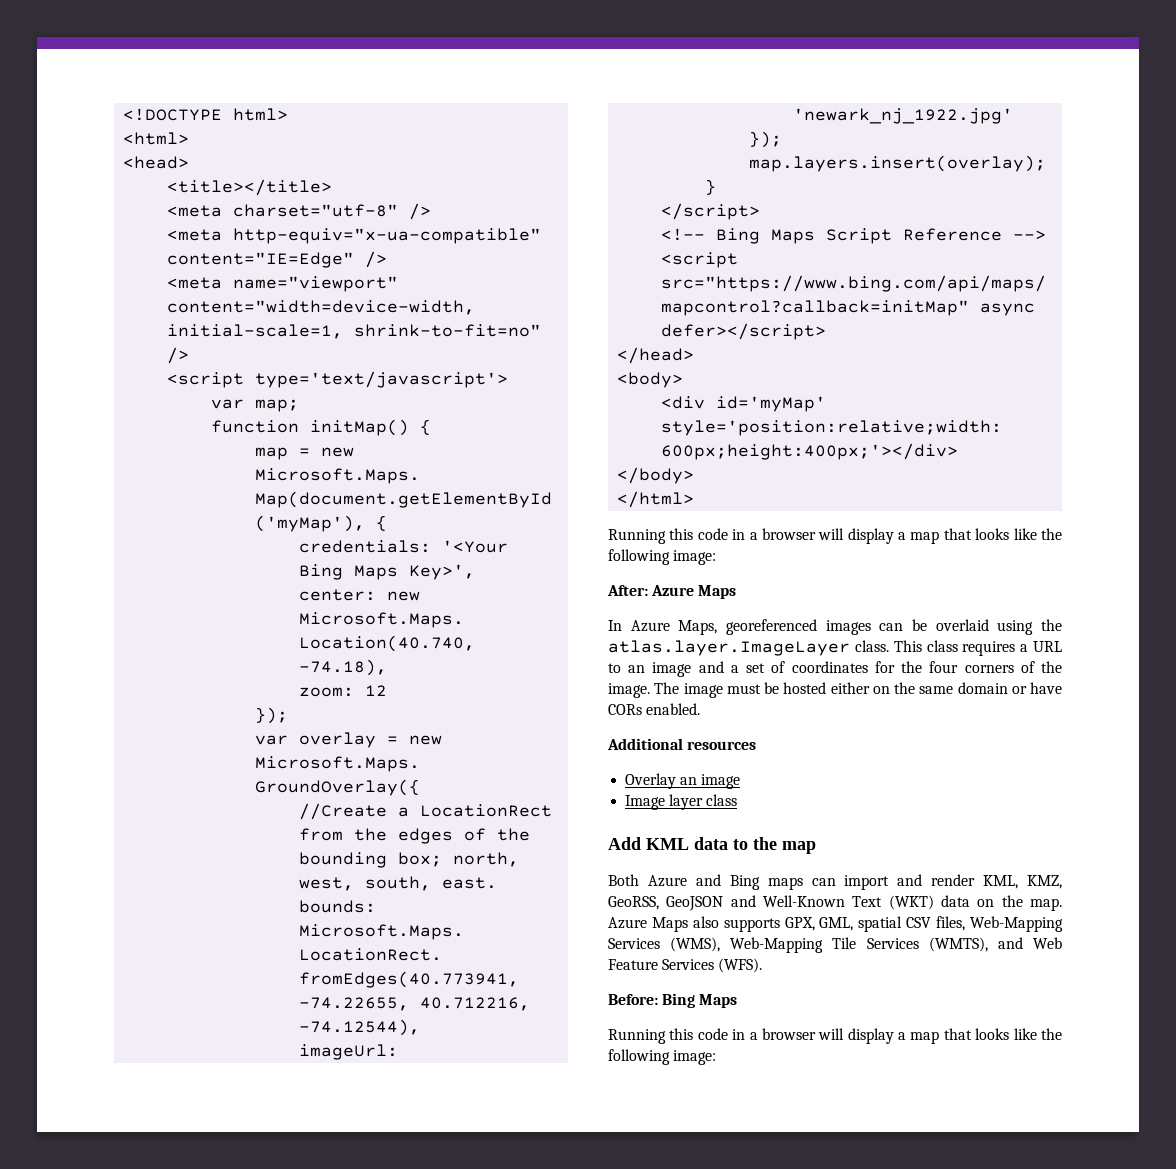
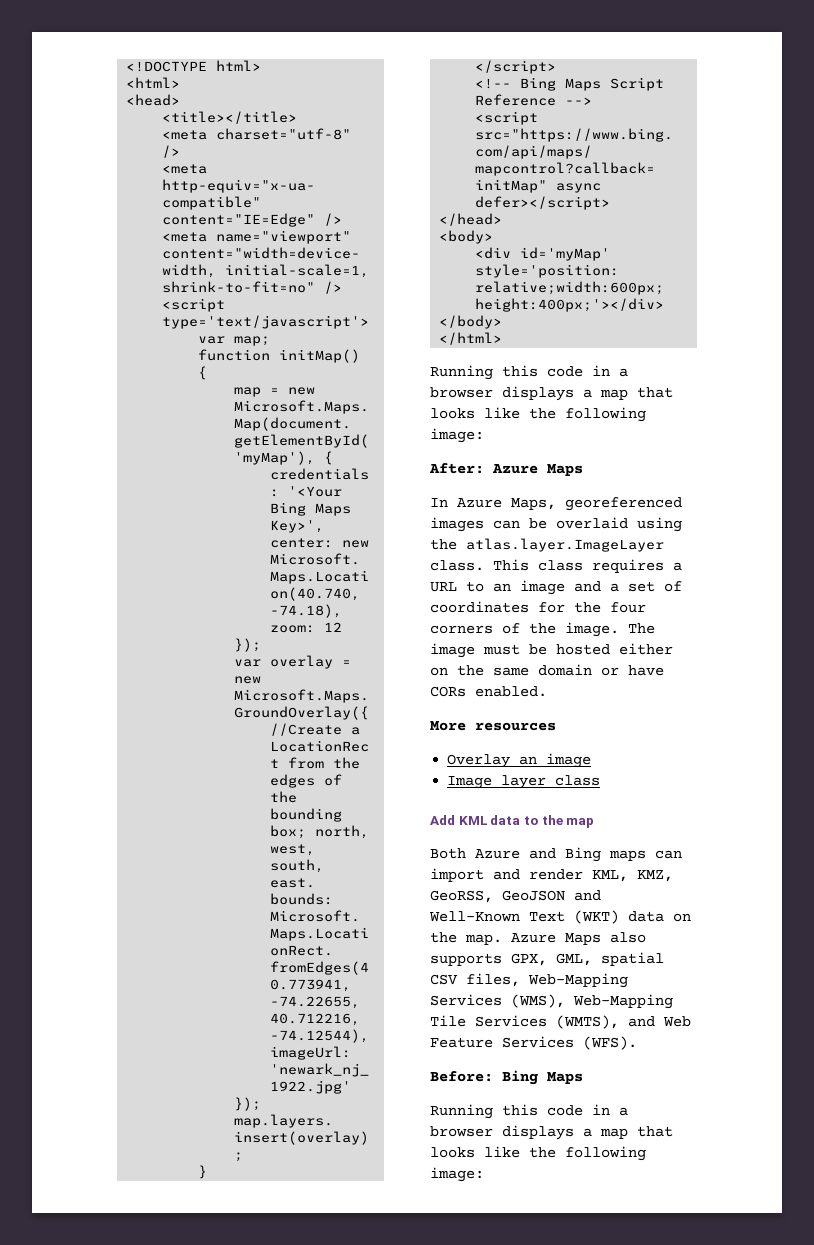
  </html>
- Running this code in a browser will display a map that looks like the following image:
+ Running this code in a browser displays a map that looks like the following image:
- Additional resources
+ More resources
  Before: Bing Maps
- Running this code in a browser will display a map that looks like the following image:
+ Running this code in a browser displays a map that looks like the following image:

